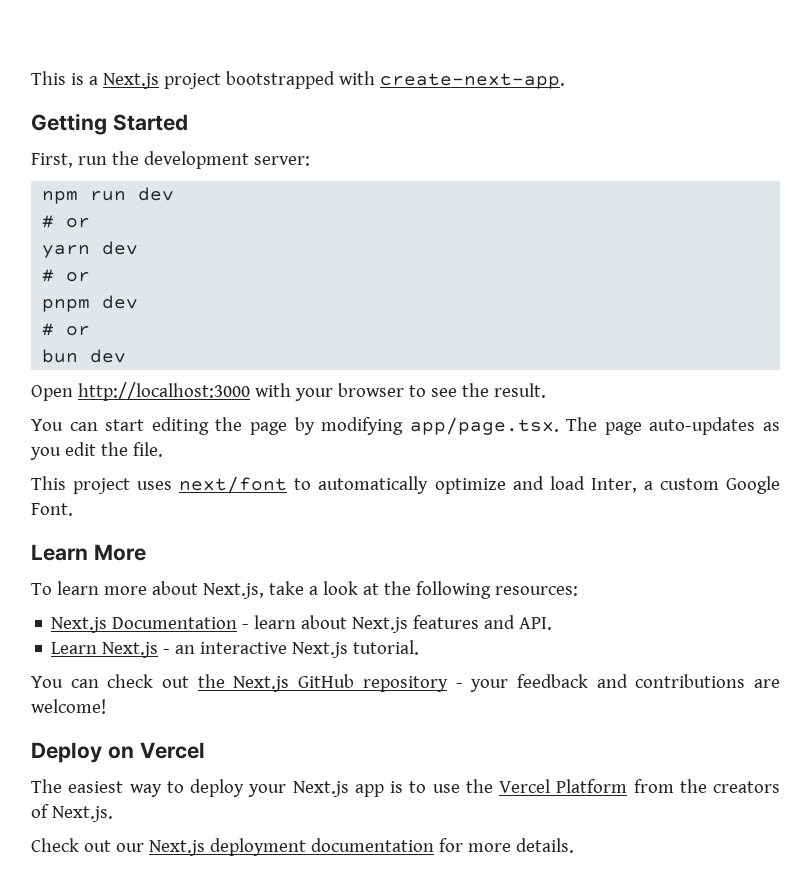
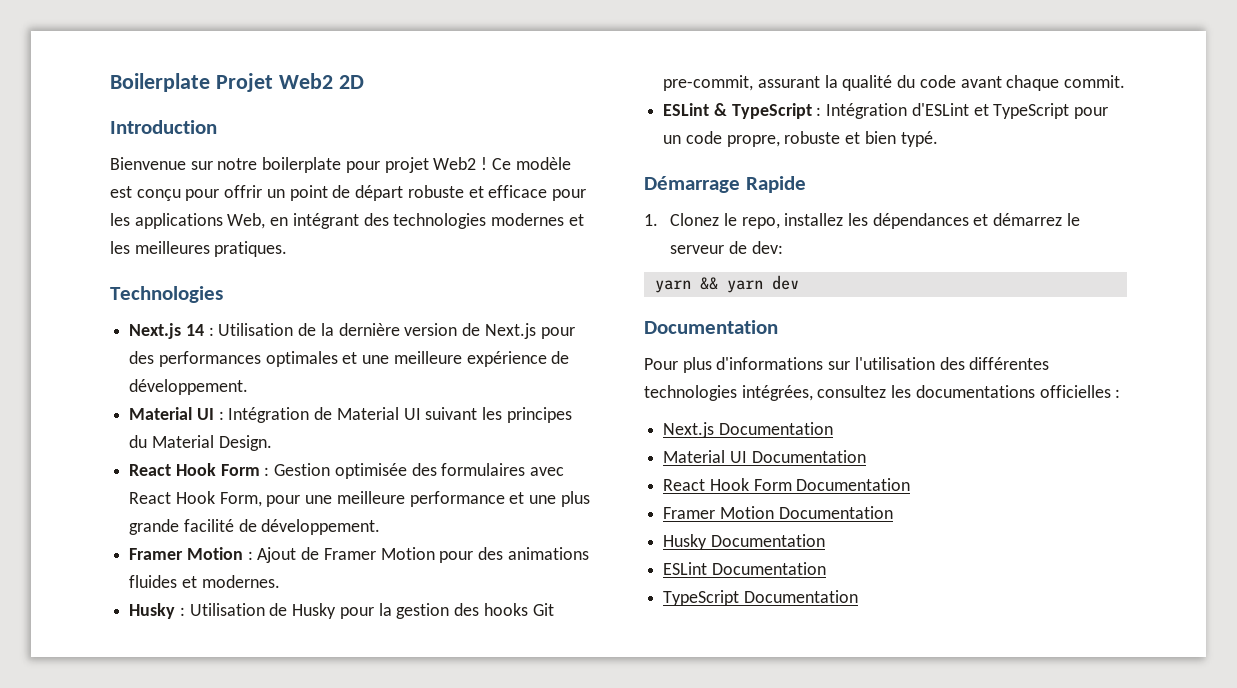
- This is a Next.js project bootstrapped with create-next-app.
- Getting Started
- First, run the development server:
- npm run dev
- # or
- yarn dev
- # or
- pnpm dev
- # or
- bun dev
- Open http://localhost:3000 with your browser to see the result.
- You can start editing the page by modifying app/page.tsx. The page auto-updates as you edit the file.
- This project uses next/font to automatically optimize and load Inter, a custom Google Font.
- Learn More
- To learn more about Next.js, take a look at the following resources:
- Next.js Documentation - learn about Next.js features and API.
- Learn Next.js - an interactive Next.js tutorial.
- You can check out the Next.js GitHub repository - your feedback and contributions are welcome!
- Deploy on Vercel
- The easiest way to deploy your Next.js app is to use the Vercel Platform from the creators of Next.js.
- Check out our Next.js deployment documentation for more details.
+ Boilerplate Projet Web2 2D
+ Introduction
+ Bienvenue sur notre boilerplate pour projet Web2 ! Ce modèle est conçu pour offrir un point de départ robuste et efficace pour les applications Web, en intégrant des technologies modernes et les meilleures pratiques.
+ Technologies
+ Next.js 14 : Utilisation de la dernière version de Next.js pour des performances optimales et une meilleure expérience de développement.
+ Material UI : Intégration de Material UI suivant les principes du Material Design.
+ React Hook Form : Gestion optimisée des formulaires avec React Hook Form, pour une meilleure performance et une plus grande facilité de développement.
+ Framer Motion : Ajout de Framer Motion pour des animations fluides et modernes.
+ Husky : Utilisation de Husky pour la gestion des hooks Git pre-commit, assurant la qualité du code avant chaque commit.
+ ESLint & TypeScript : Intégration d'ESLint et TypeScript pour un code propre, robuste et bien typé.
+ Démarrage Rapide
+ 1. Clonez le repo, installez les dépendances et démarrez le serveur de dev:
+ yarn && yarn dev
+ Documentation
+ Pour plus d'informations sur l'utilisation des différentes technologies intégrées, consultez les documentations officielles :
+ Next.js Documentation
+ Material UI Documentation
+ React Hook Form Documentation
+ Framer Motion Documentation
+ Husky Documentation
+ ESLint Documentation
+ TypeScript Documentation

